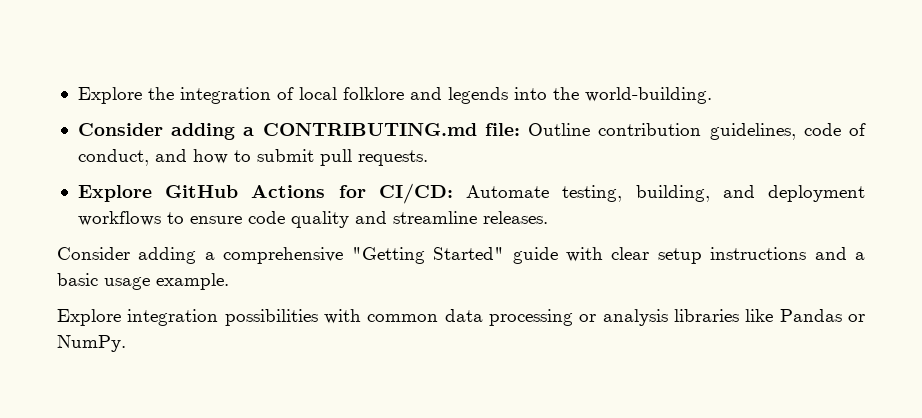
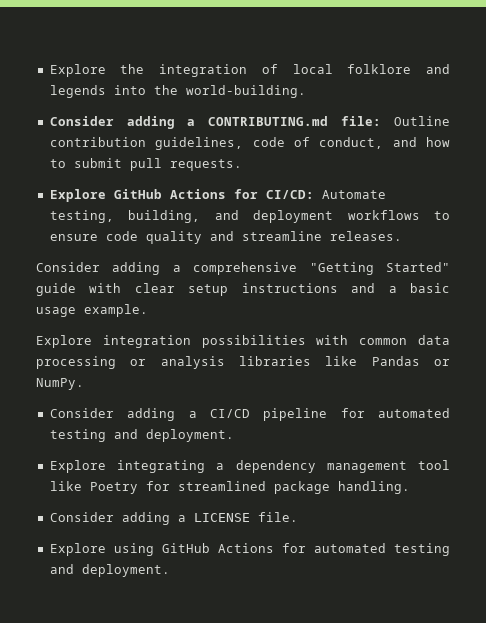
+ Consider adding a CI/CD pipeline for automated testing and deployment.
+ Explore integrating a dependency management tool like Poetry for streamlined package handling.
+ Consider adding a LICENSE file.
+ Explore using GitHub Actions for automated testing and deployment.

